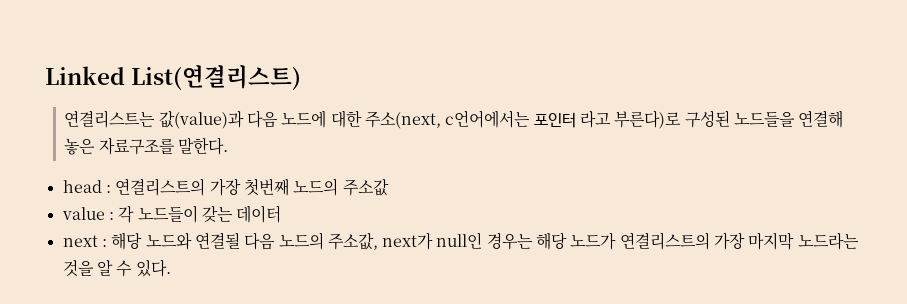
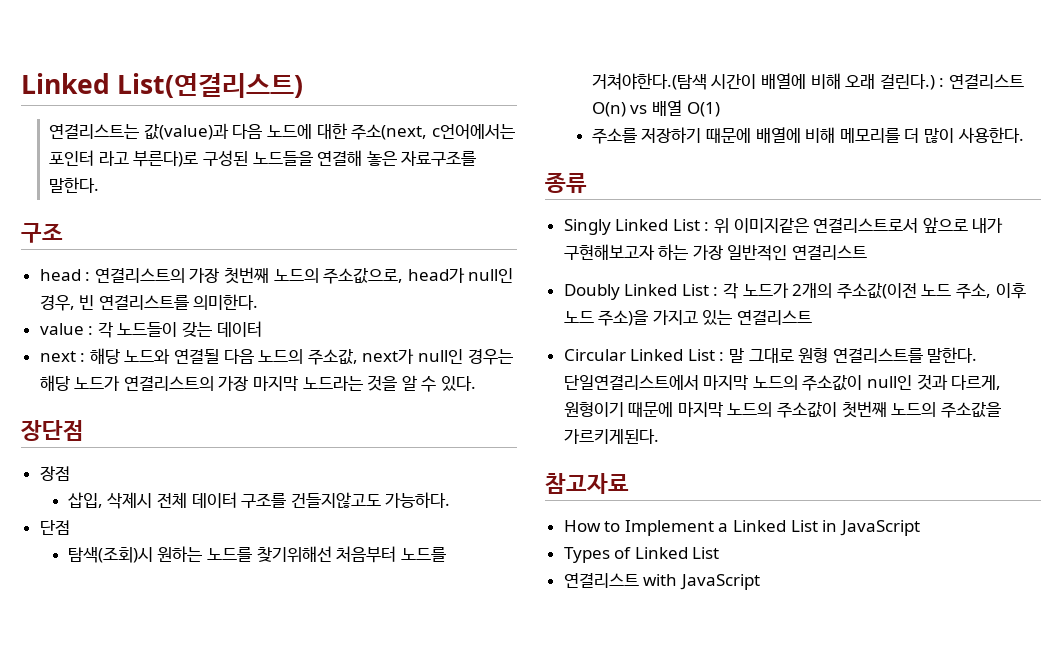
+ 구조
- head : 연결리스트의 가장 첫번째 노드의 주소값
+ head : 연결리스트의 가장 첫번째 노드의 주소값으로, head가 null인 경우, 빈 연결리스트를 의미한다.
+ 장단점
+ 장점
+ 삽입, 삭제시 전체 데이터 구조를 건들지않고도 가능하다.
+ 단점
+ 탐색(조회)시 원하는 노드를 찾기위해선 처음부터 노드를 거쳐야한다.(탐색 시간이 배열에 비해 오래 걸린다.) : 연결리스트 O(n) vs 배열 O(1)
+ 주소를 저장하기 때문에 배열에 비해 메모리를 더 많이 사용한다.
+ 종류
+ Singly Linked List : 위 이미지같은 연결리스트로서 앞으로 내가 구현해보고자 하는 가장 일반적인 연결리스트
+ Doubly Linked List : 각 노드가 2개의 주소값(이전 노드 주소, 이후 노드 주소)을 가지고 있는 연결리스트
+ Circular Linked List : 말 그대로 원형 연결리스트를 말한다. 단일연결리스트에서 마지막 노드의 주소값이 null인 것과 다르게, 원형이기 때문에 마지막 노드의 주소값이 첫번째 노드의 주소값을 가르키게된다.
+ 참고자료
+ How to Implement a Linked List in JavaScript
+ Types of Linked List
+ 연결리스트 with JavaScript

